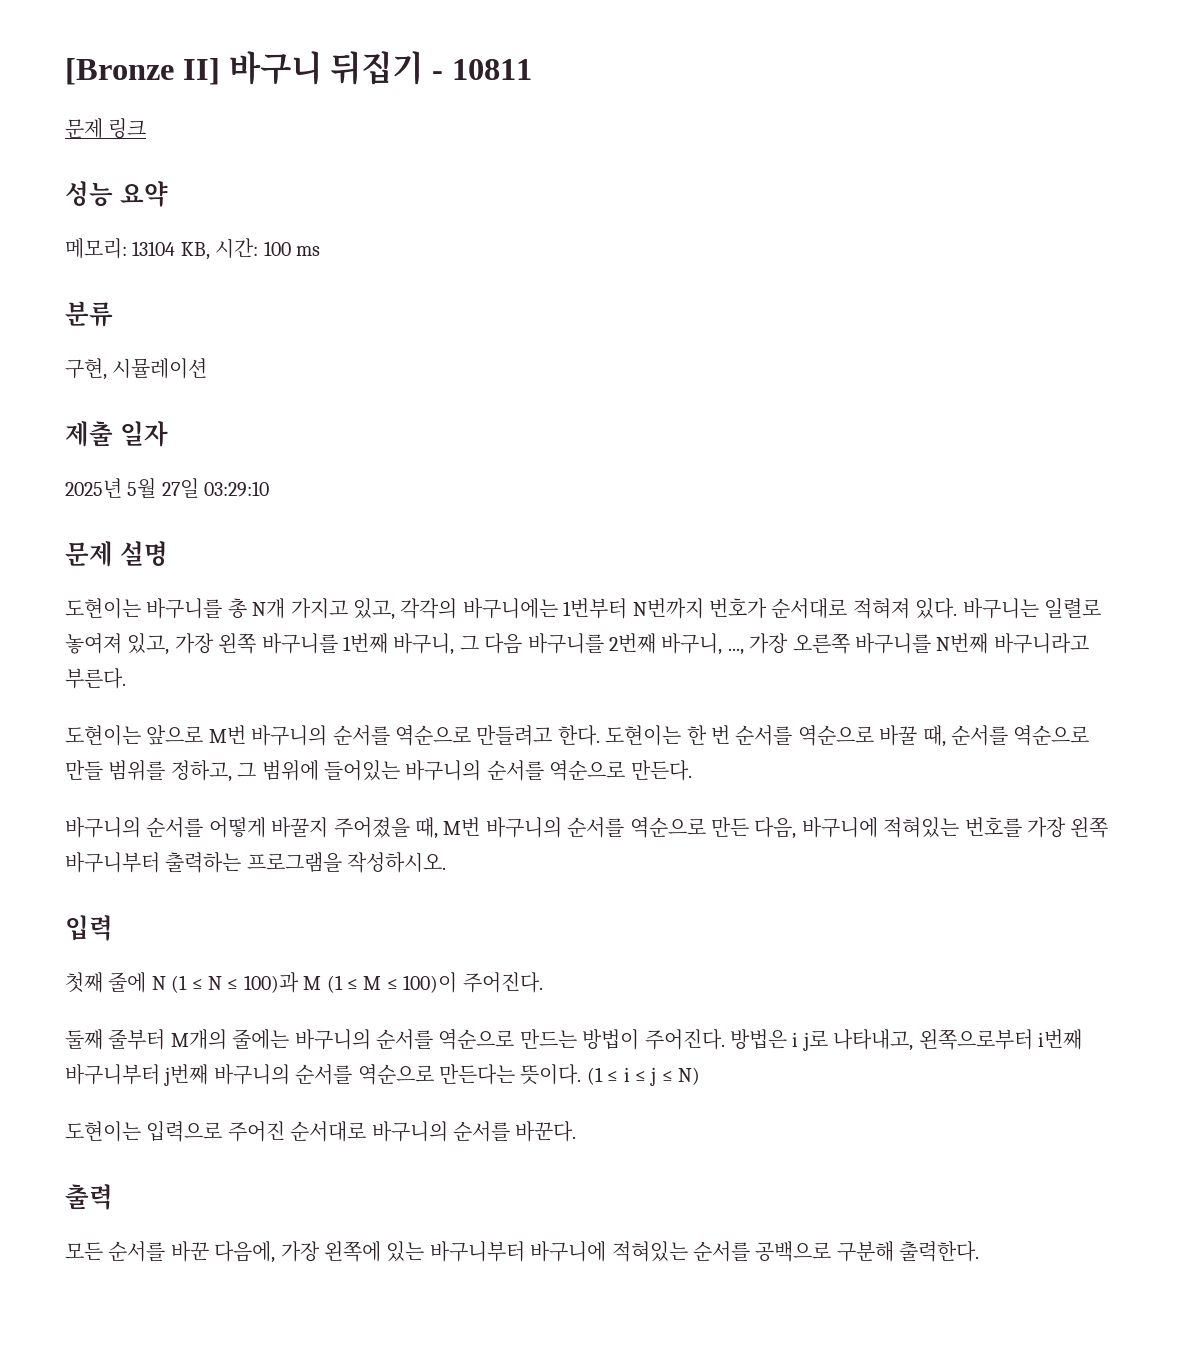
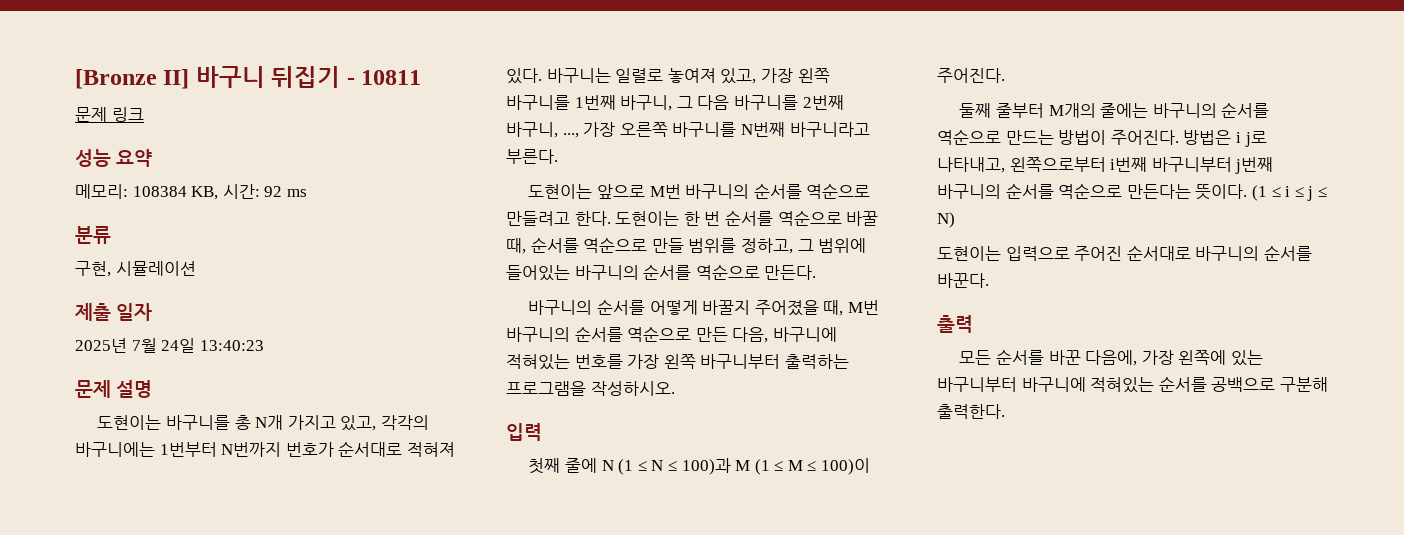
- 메모리: 13104 KB, 시간: 100 ms
+ 메모리: 108384 KB, 시간: 92 ms
- 2025년 5월 27일 03:29:10
+ 2025년 7월 24일 13:40:23

